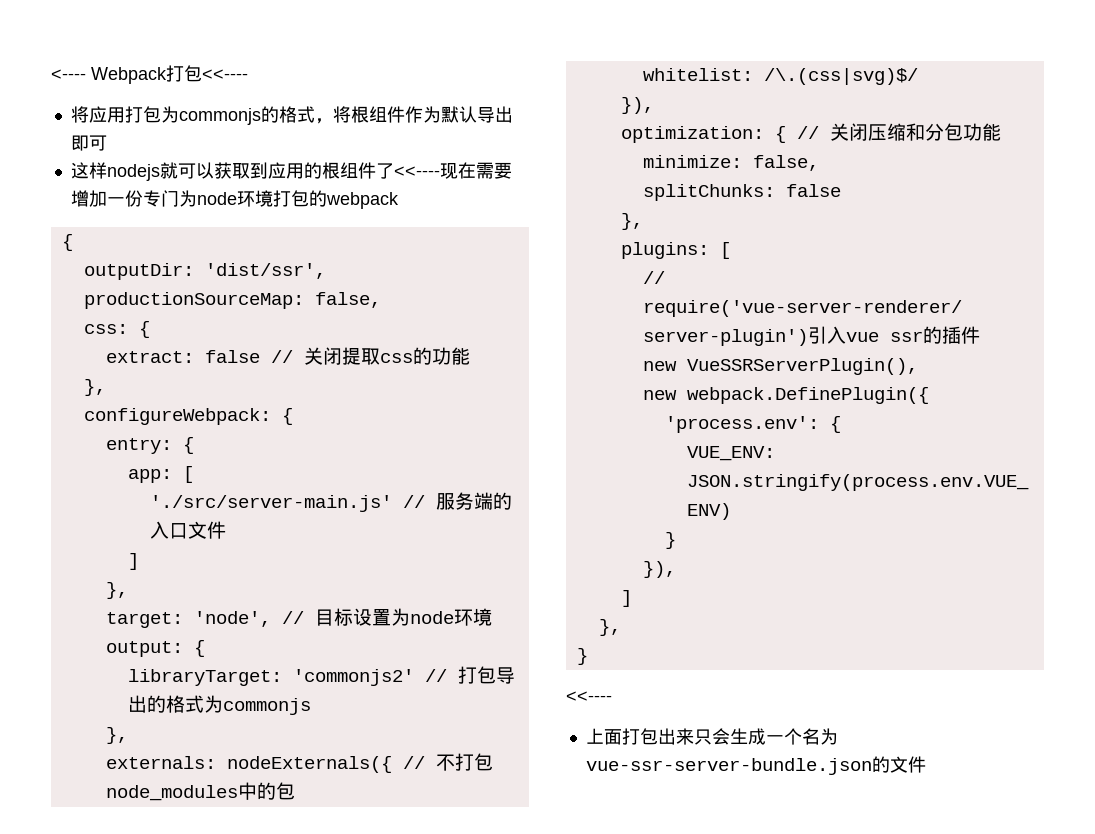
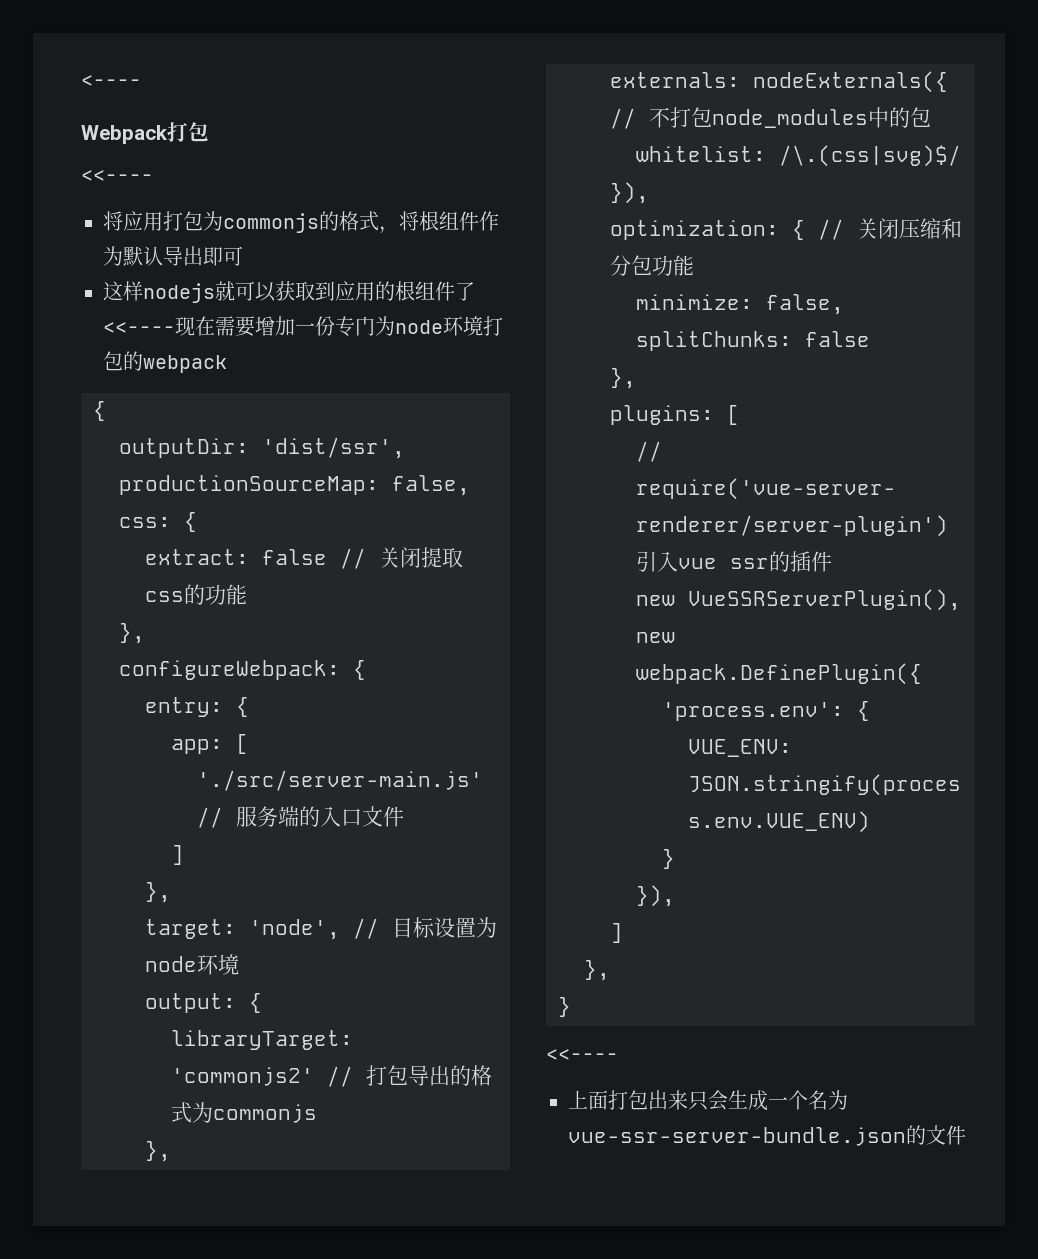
- <---- Webpack打包<<----
+ <----
+ Webpack打包
+ <<----

